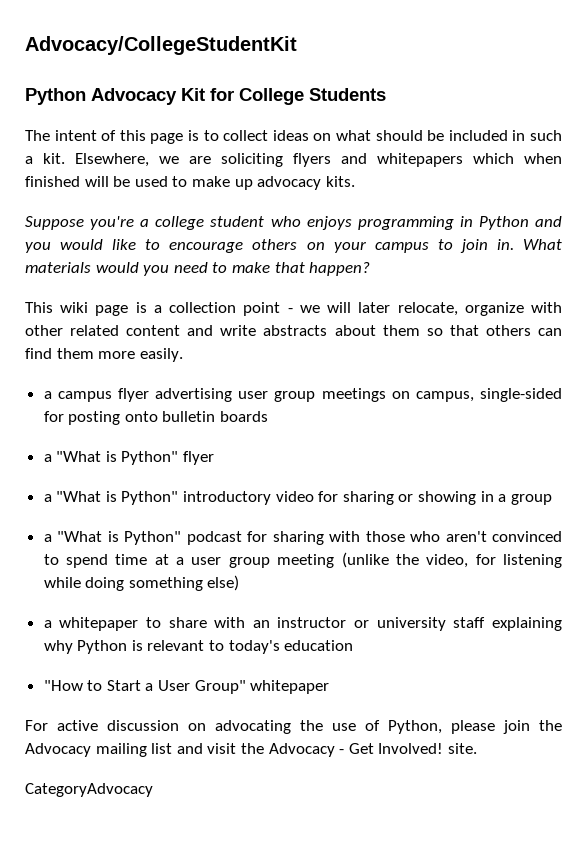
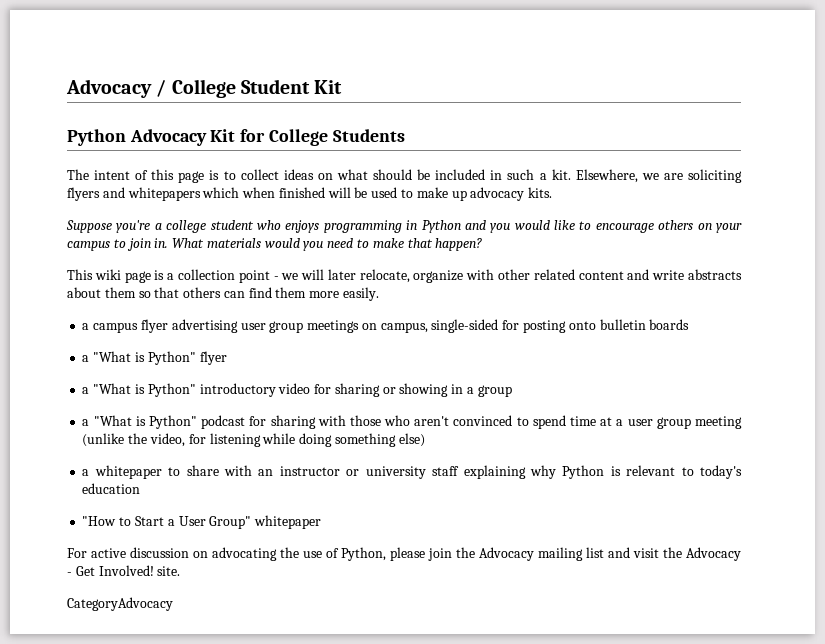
- Advocacy/CollegeStudentKit
+ Advocacy / College Student Kit

